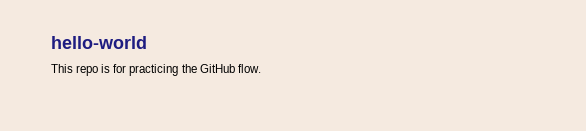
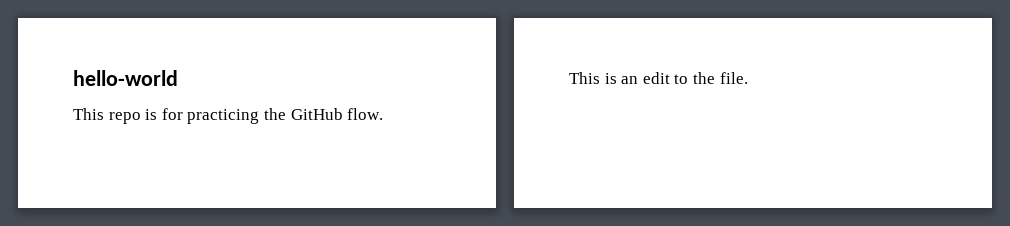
+ This is an edit to the file.

